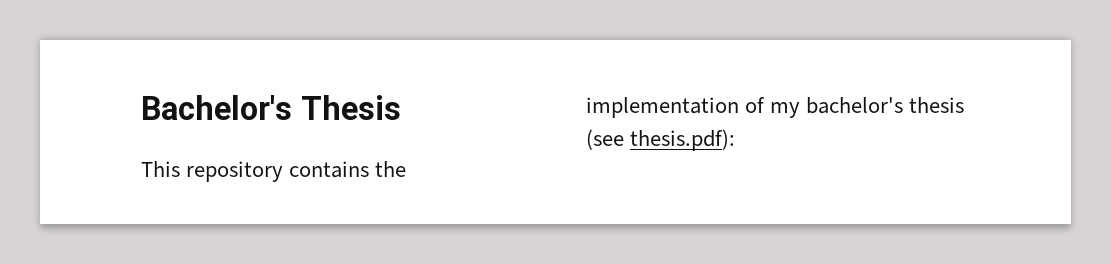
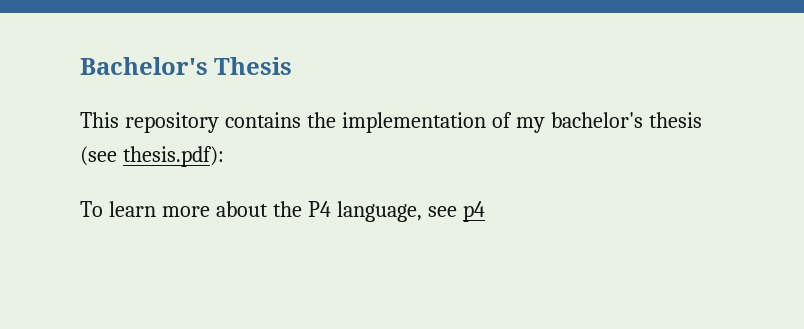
+ To learn more about the P4 language, see p4

